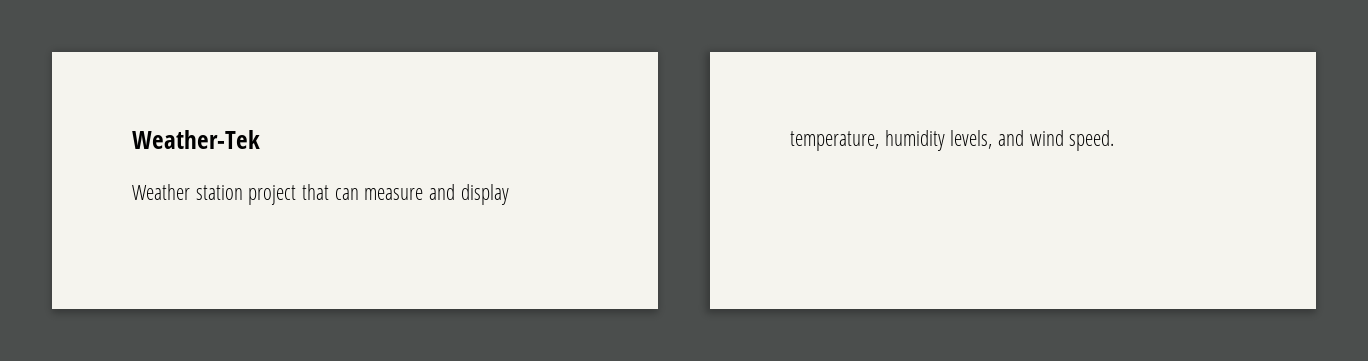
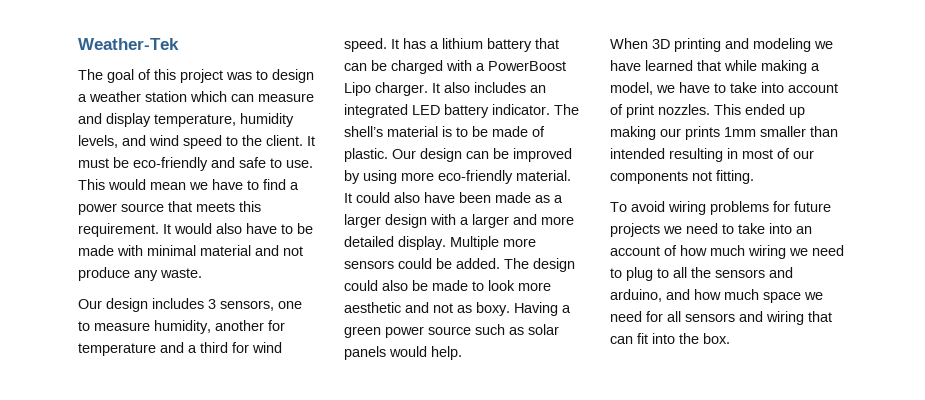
- Weather station project that can measure and display temperature, humidity levels, and wind speed.
+ The goal of this project was to design a weather station which can measure and display temperature, humidity levels, and wind speed to the client. It must be eco-friendly and safe to use. This would mean we have to find a power source that meets this requirement. It would also have to be made with minimal material and not produce any waste.
+ Our design includes 3 sensors, one to measure humidity, another for temperature and a third for wind speed. It has a lithium battery that can be charged with a PowerBoost Lipo charger. It also includes an integrated LED battery indicator. The shell’s material is to be made of plastic. Our design can be improved by using more eco-friendly material. It could also have been made as a larger design with a larger and more detailed display. Multiple more sensors could be added. The design could also be made to look more aesthetic and not as boxy. Having a green power source such as solar panels would help.
+ When 3D printing and modeling we have learned that while making a model, we have to take into account of print nozzles. This ended up making our prints 1mm smaller than intended resulting in most of our components not fitting.
+ To avoid wiring problems for future projects we need to take into an account of how much wiring we need to plug to all the sensors and arduino, and how much space we need for all sensors and wiring that can fit into the box.

